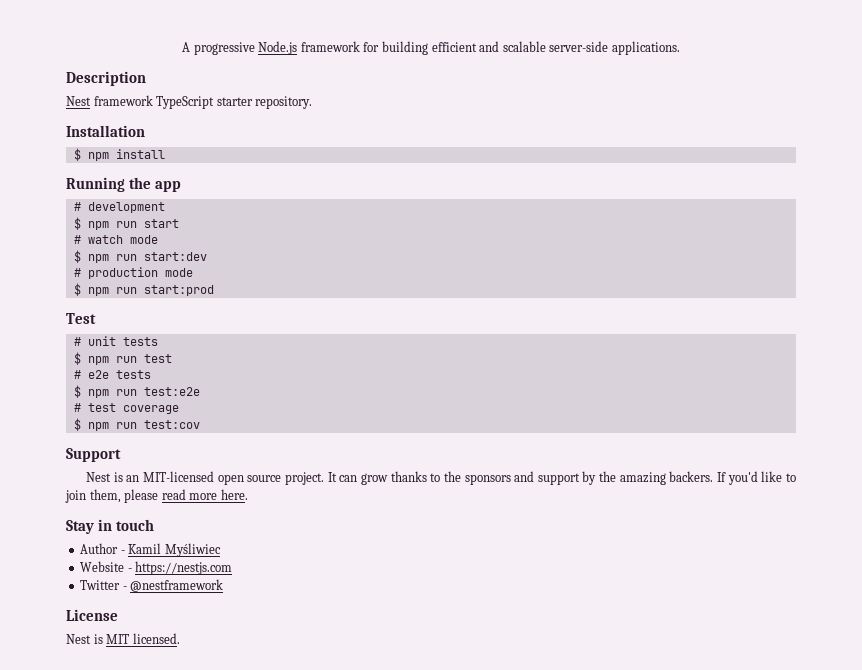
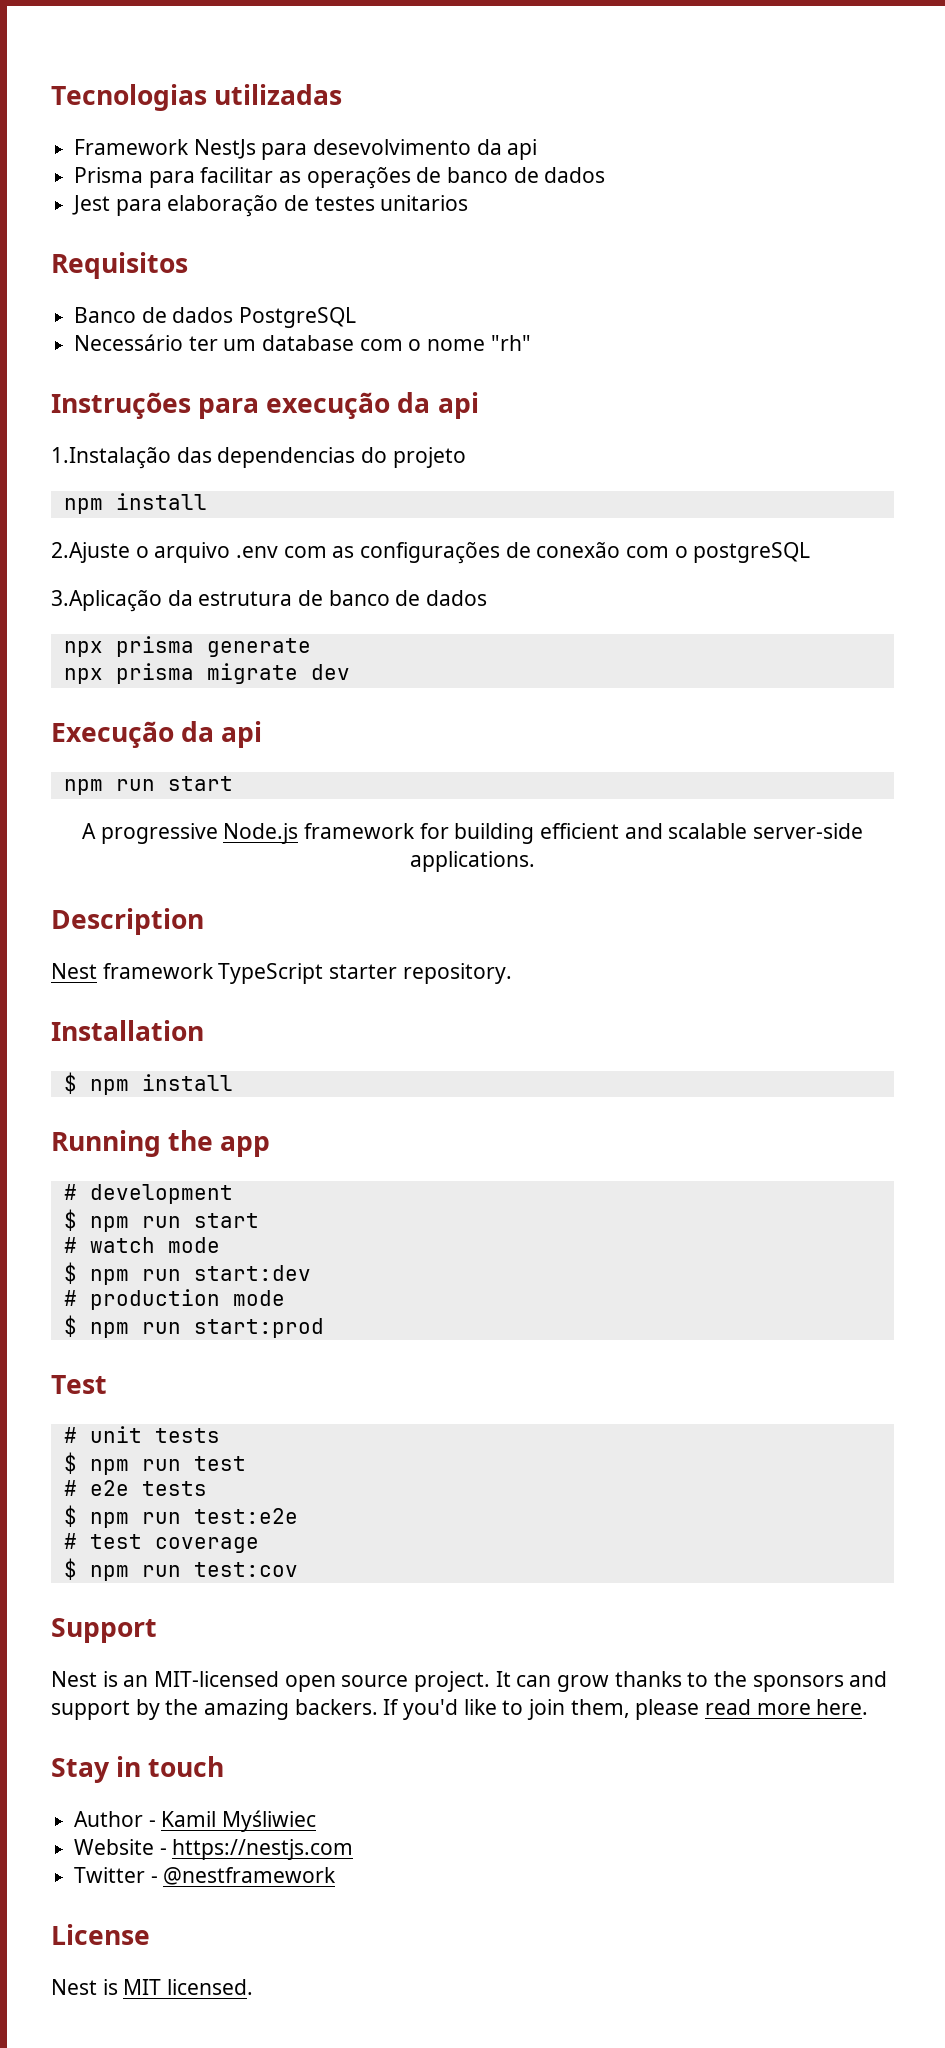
+ Tecnologias utilizadas
+ Framework NestJs para desevolvimento da api
+ Prisma para facilitar as operações de banco de dados
+ Jest para elaboração de testes unitarios
+ Requisitos
+ Banco de dados PostgreSQL
+ Necessário ter um database com o nome "rh"
+ Instruções para execução da api
+ 1.Instalação das dependencias do projeto
+ npm install
+ 2.Ajuste o arquivo .env com as configurações de conexão com o postgreSQL
+ 3.Aplicação da estrutura de banco de dados
+ npx prisma generate
+ npx prisma migrate dev
+ Execução da api
+ npm run start

